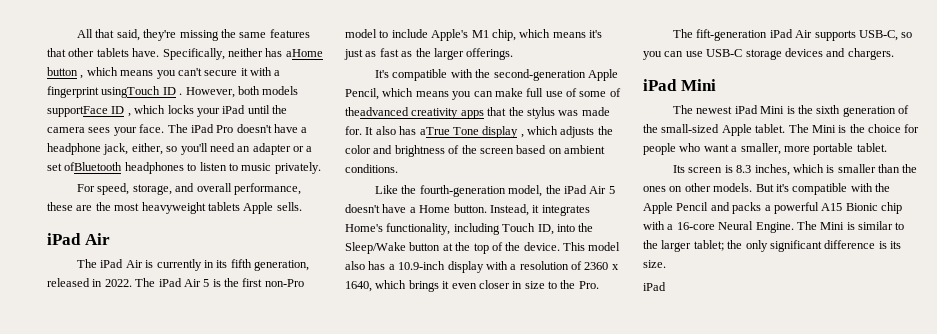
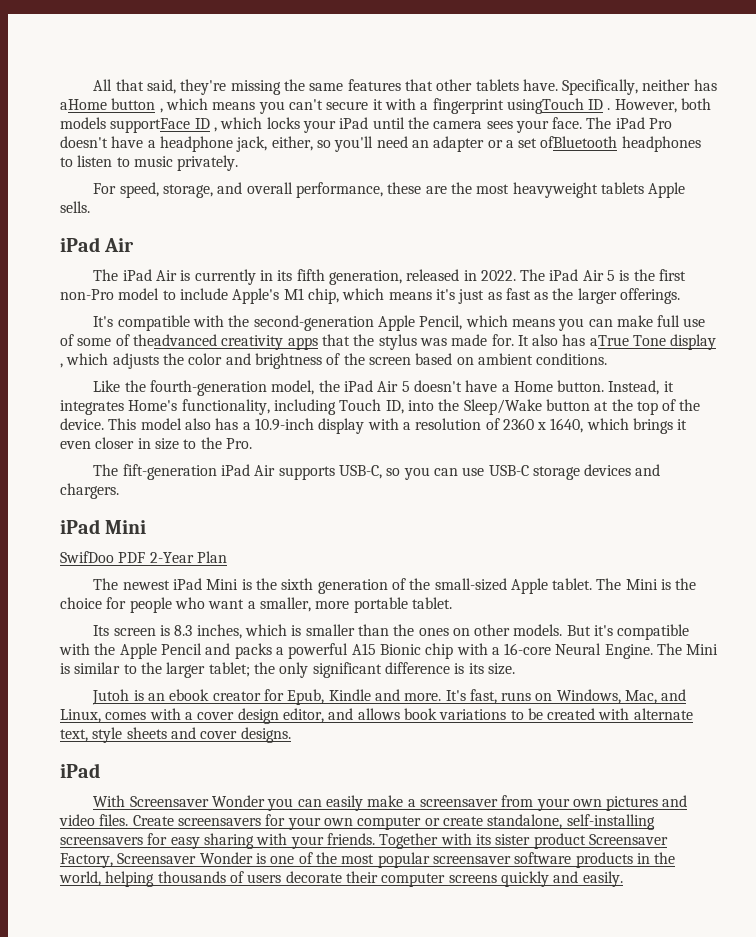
+ SwifDoo PDF 2-Year Plan
  The Mini is similar to the larger tablet; the only significant difference is its size.
+ Jutoh is an ebook creator for Epub, Kindle and more. It's fast, runs on Windows, Mac, and Linux, comes with a cover design editor, and allows book variations to be created with alternate text, style sheets and cover designs.
  iPad
+ With Screensaver Wonder you can easily make a screensaver from your own pictures and video files. Create screensavers for your own computer or create standalone, self-installing screensavers for easy sharing with your friends. Together with its sister product Screensaver Factory, Screensaver Wonder is one of the most popular screensaver software products in the world, helping thousands of users decorate their computer screens quickly and easily.

